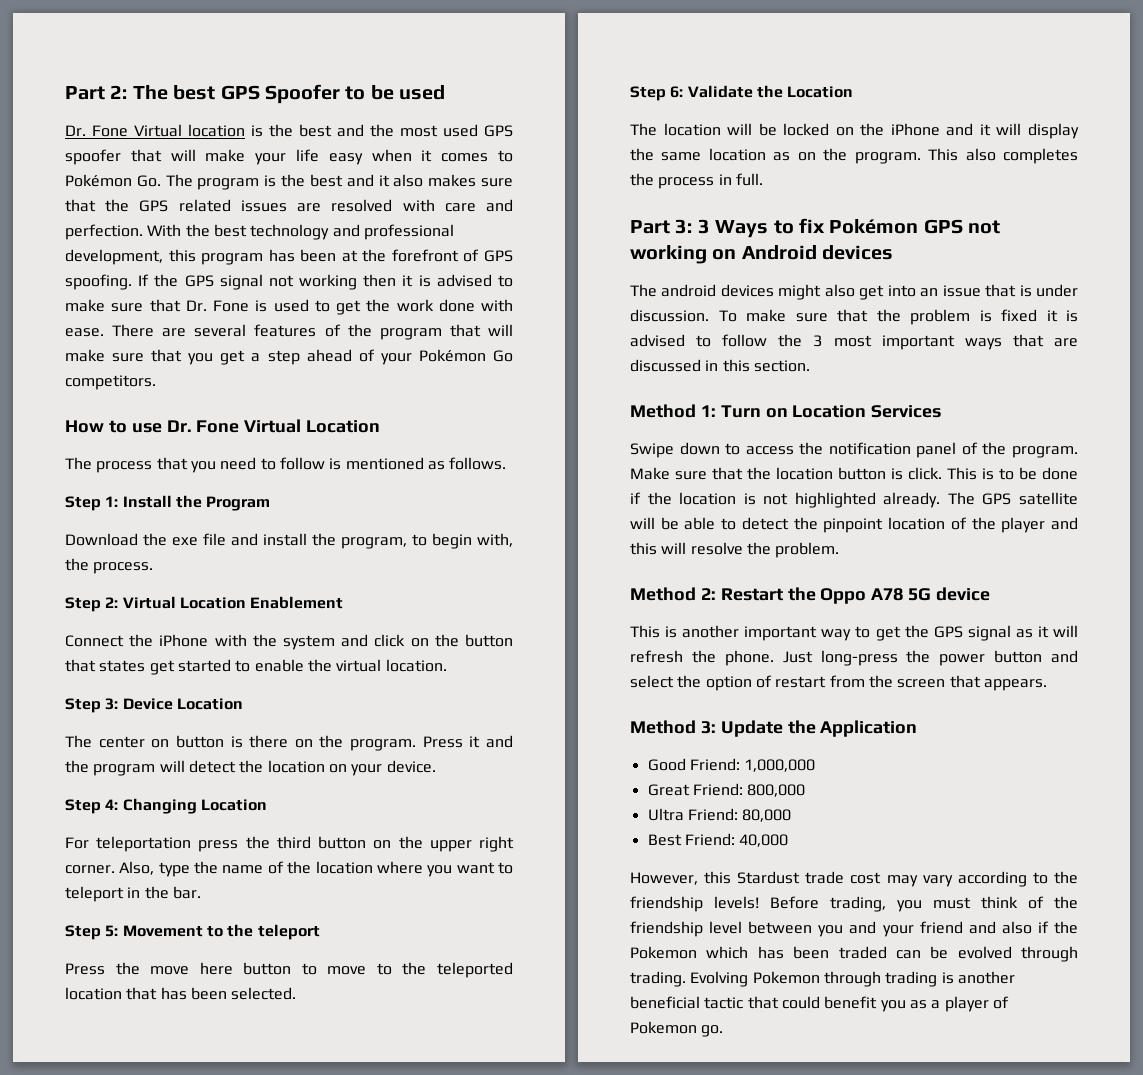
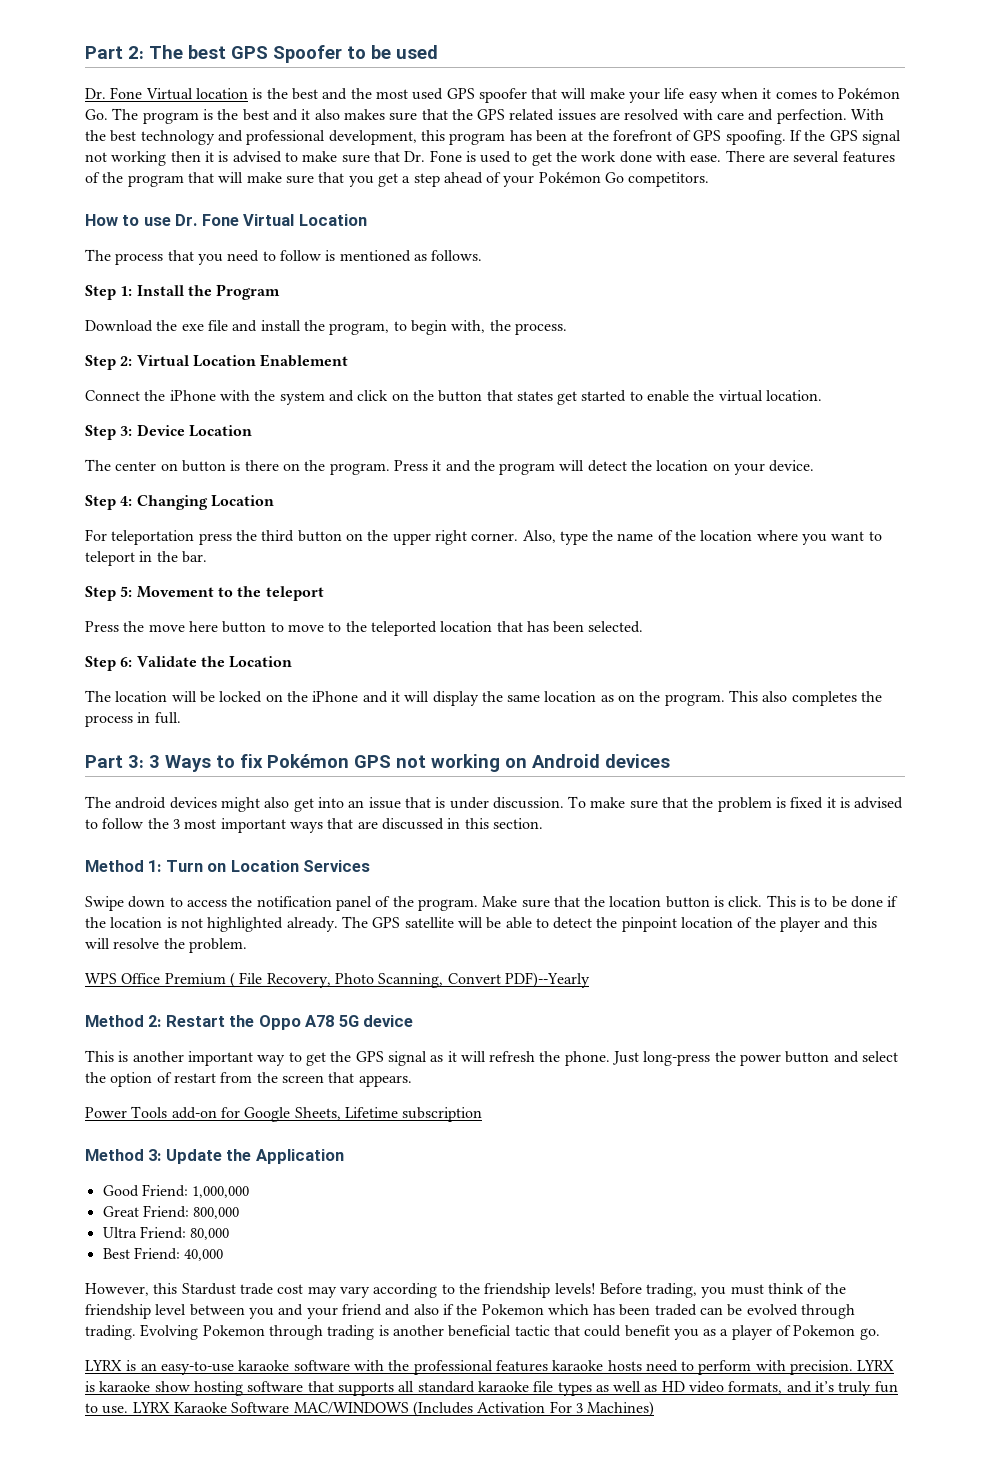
+ WPS Office Premium ( File Recovery, Photo Scanning, Convert PDF)--Yearly
+ Power Tools add-on for Google Sheets, Lifetime subscription
+ LYRX is an easy-to-use karaoke software with the professional features karaoke hosts need to perform with precision. LYRX is karaoke show hosting software that supports all standard karaoke file types as well as HD video formats, and it’s truly fun to use. LYRX Karaoke Software MAC/WINDOWS (Includes Activation For 3 Machines)

